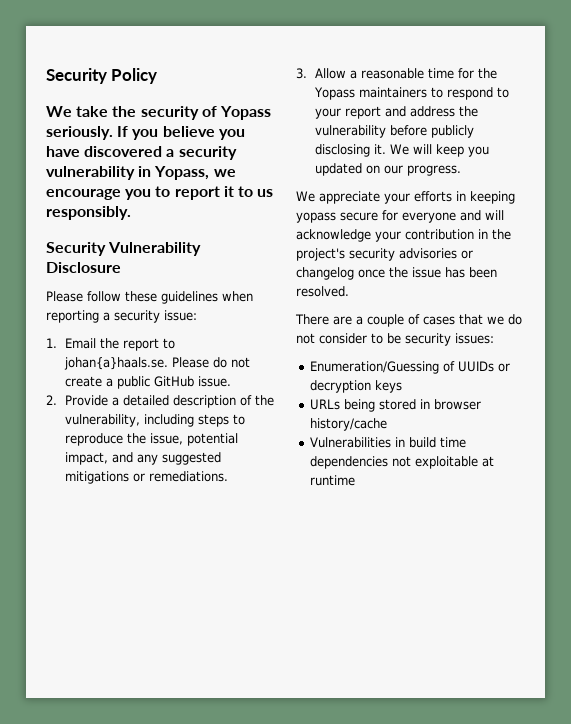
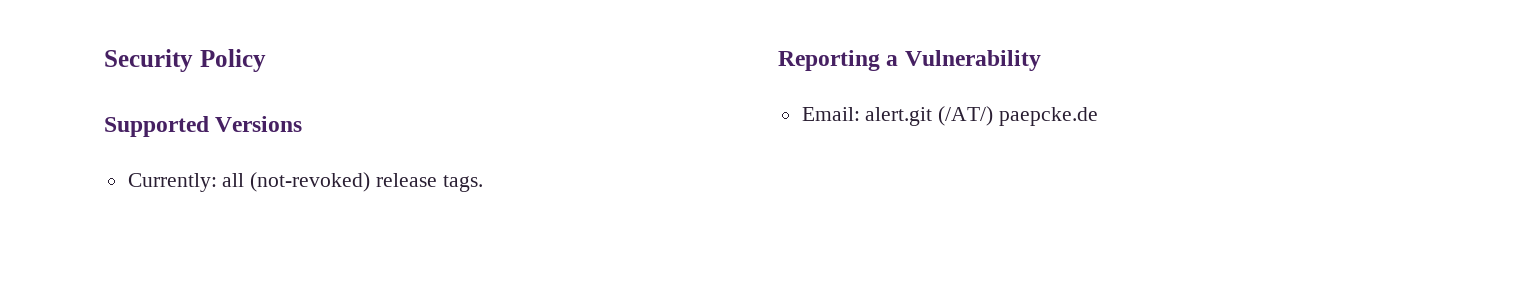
- We take the security of Yopass seriously. If you believe you have discovered a security vulnerability in Yopass, we encourage you to report it to us responsibly.
- Security Vulnerability Disclosure
- Please follow these guidelines when reporting a security issue:
- 1. Email the report to johan{a}haals.se. Please do not create a public GitHub issue.
- 2. Provide a detailed description of the vulnerability, including steps to reproduce the issue, potential impact, and any suggested mitigations or remediations.
- 3. Allow a reasonable time for the Yopass maintainers to respond to your report and address the vulnerability before publicly disclosing it. We will keep you updated on our progress.
- We appreciate your efforts in keeping yopass secure for everyone and will acknowledge your contribution in the project's security advisories or changelog once the issue has been resolved.
- There are a couple of cases that we do not consider to be security issues:
- Enumeration/Guessing of UUIDs or decryption keys
- URLs being stored in browser history/cache
- Vulnerabilities in build time dependencies not exploitable at runtime
+ Supported Versions
+ Currently: all (not-revoked) release tags.
+ Reporting a Vulnerability
+ Email: alert.git (/AT/) paepcke.de

